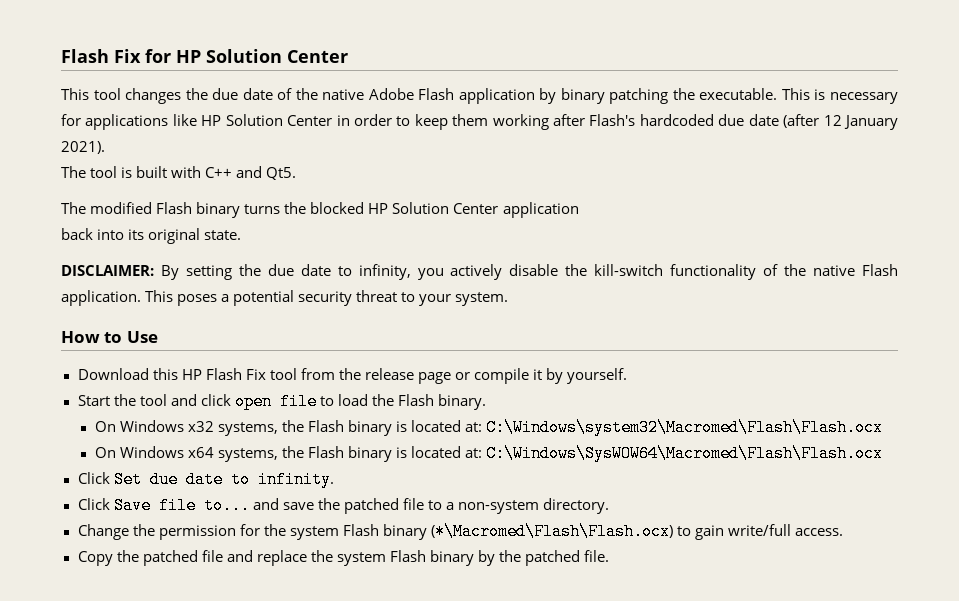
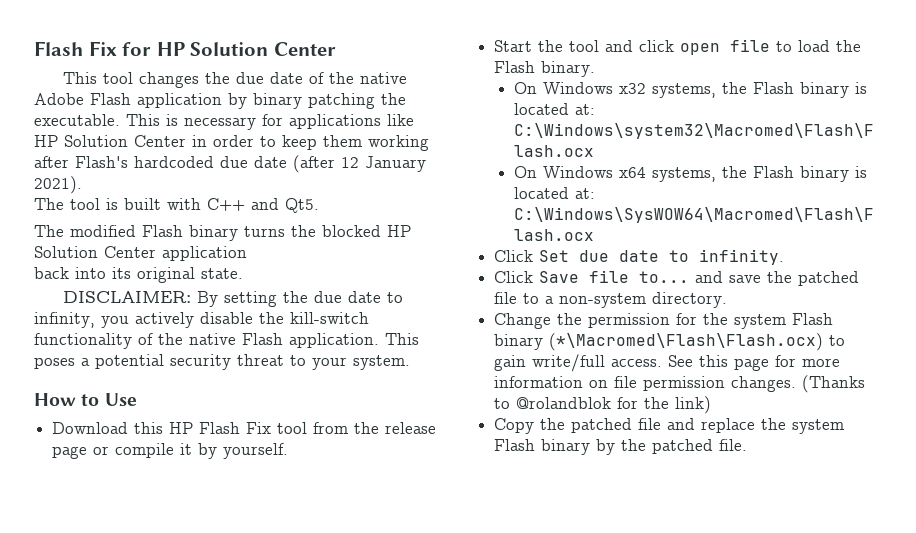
+ See this page for more information on file permission changes. (Thanks to @rolandblok for the link)

